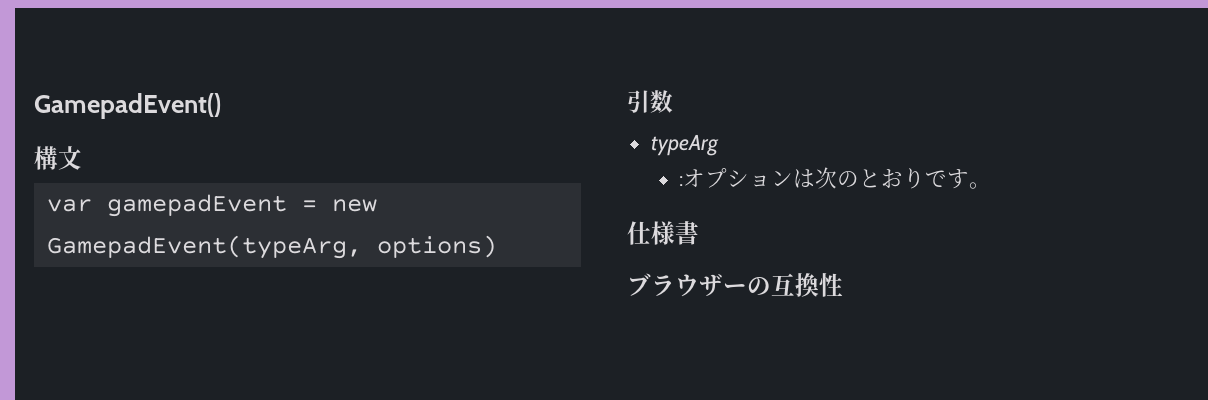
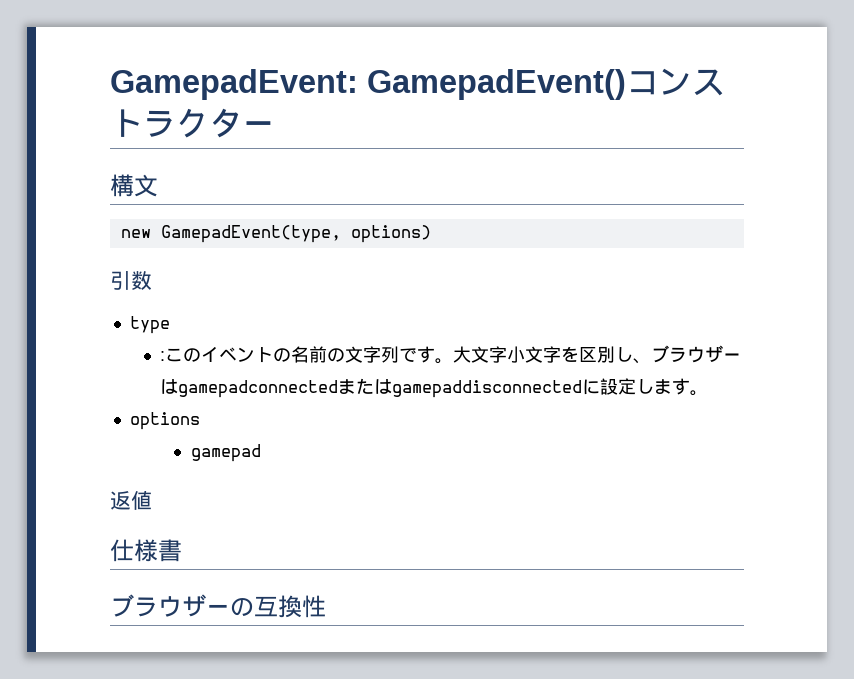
- GamepadEvent()
+ GamepadEvent: GamepadEvent()コンストラクター
  構文
- var gamepadEvent = new GamepadEvent(typeArg, options)
+ new GamepadEvent(type, options)
- typeArg
+ type
- :オプションは次のとおりです。
+ :このイベントの名前の文字列です。大文字小文字を区別し、ブラウザーはgamepadconnectedまたはgamepaddisconnectedに設定します。
+ options
+ gamepad
+ 返値

